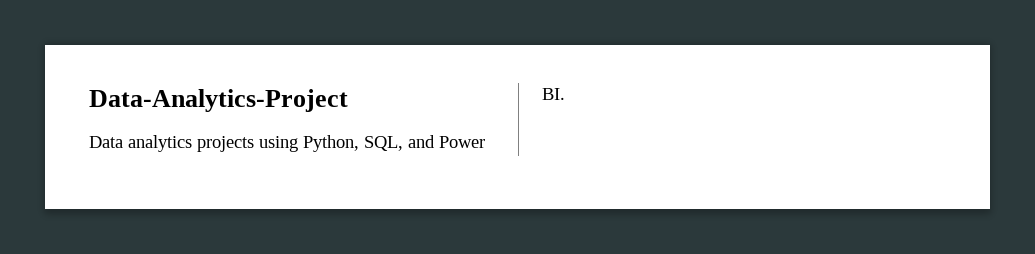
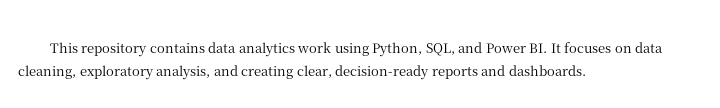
- Data-Analytics-Project
- Data analytics projects using Python, SQL, and Power BI.
+ This repository contains data analytics work using Python, SQL, and Power BI. It focuses on data cleaning, exploratory analysis, and creating clear, decision-ready reports and dashboards.

